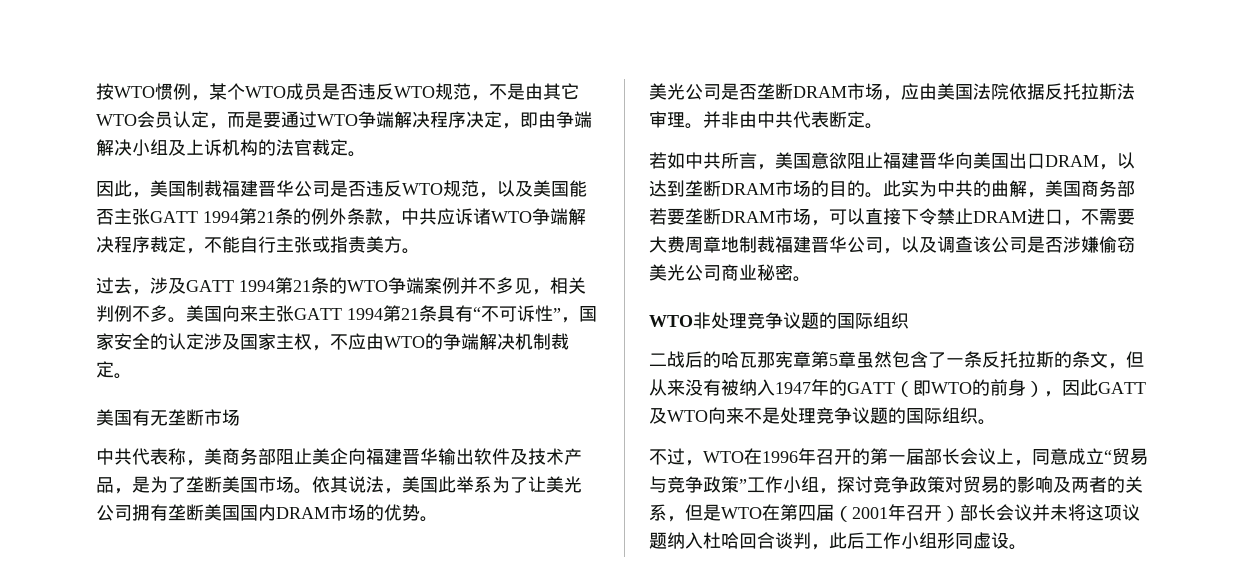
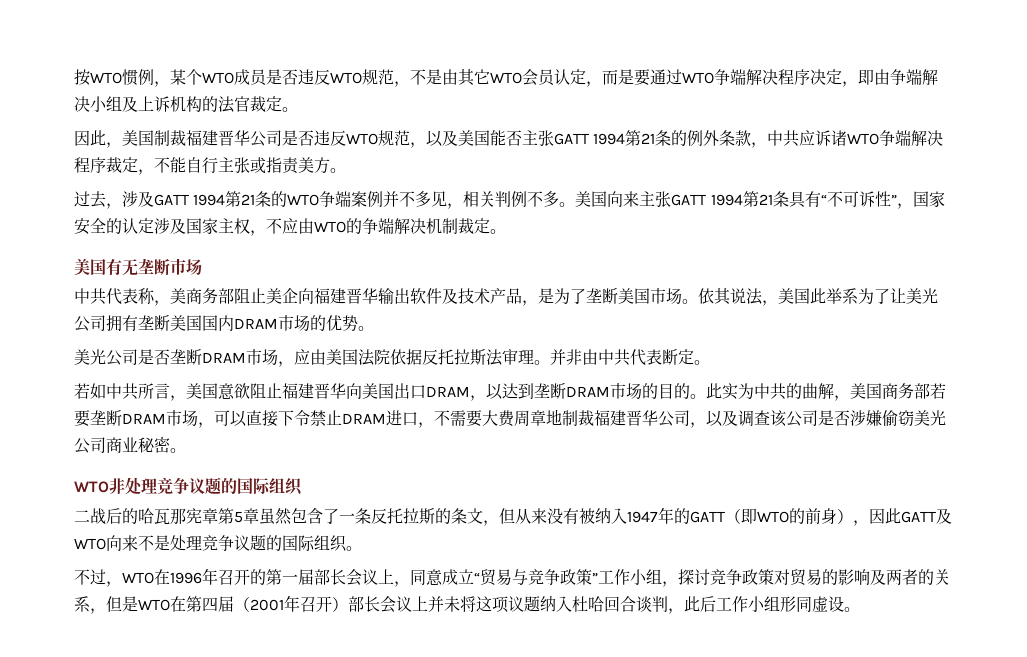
- 不过，WTO在1996年召开的第一届部长会议上，同意成立“贸易与竞争政策”工作小组，探讨竞争政策对贸易的影响及两者的关系，但是WTO在第四届（2001年召开）部长会议并未将这项议题纳入杜哈回合谈判，此后工作小组形同虚设。
+ 不过，WTO在1996年召开的第一届部长会议上，同意成立“贸易与竞争政策”工作小组，探讨竞争政策对贸易的影响及两者的关系，但是WTO在第四届（2001年召开）部长会议上并未将这项议题纳入杜哈回合谈判，此后工作小组形同虚设。

